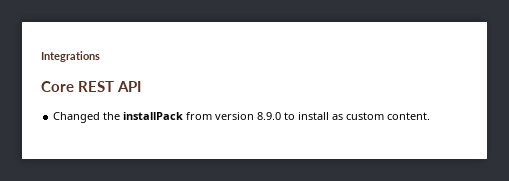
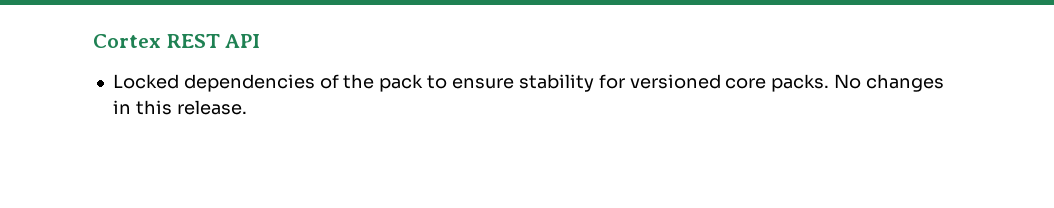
- Integrations
- Core REST API
+ Cortex REST API
- Changed the installPack from version 8.9.0 to install as custom content.
+ Locked dependencies of the pack to ensure stability for versioned core packs. No changes in this release.

